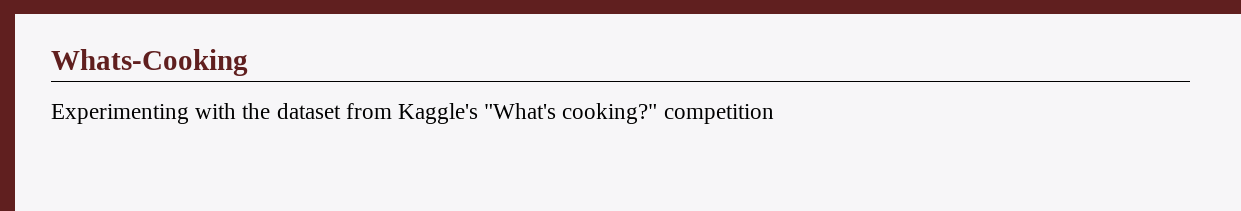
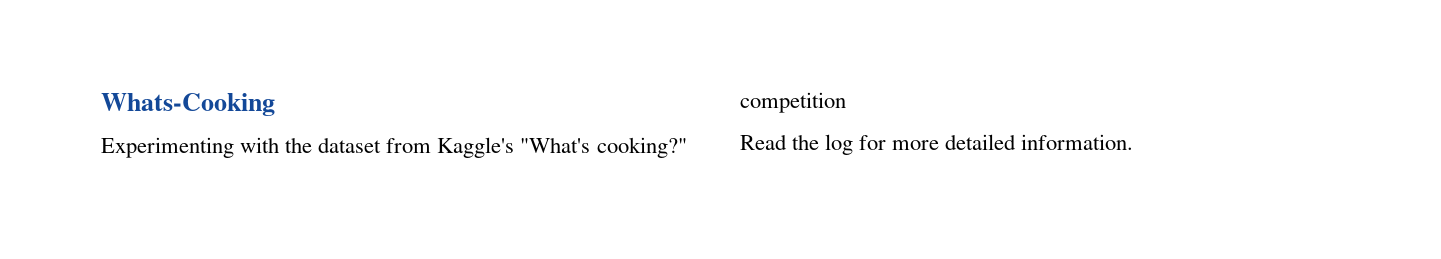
+ Read the log for more detailed information.

